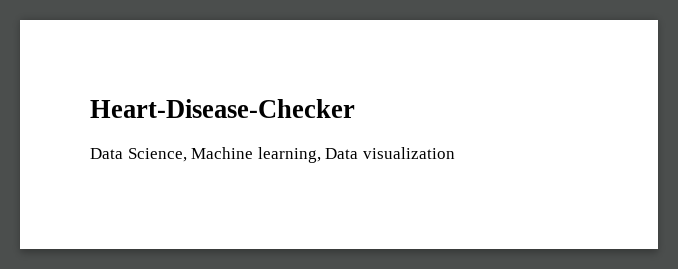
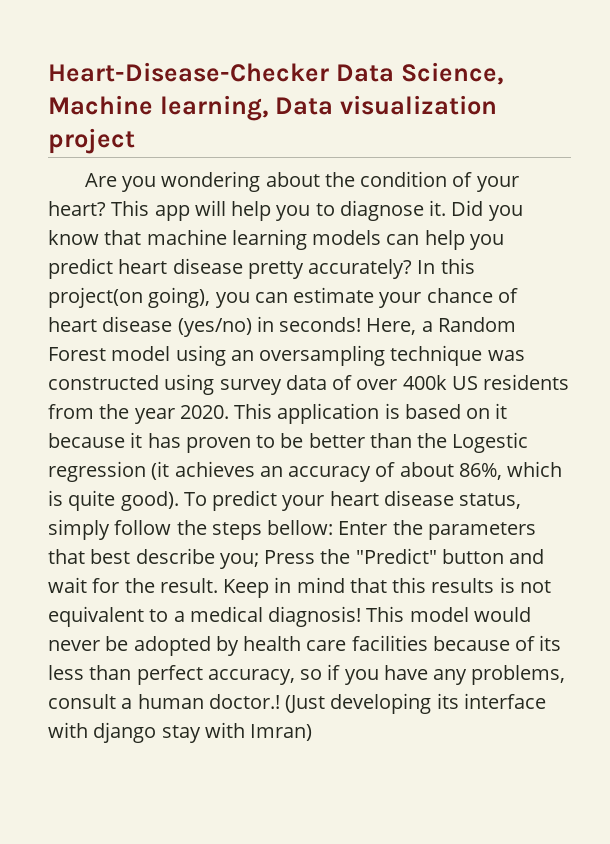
- Heart-Disease-Checker
- Data Science, Machine learning, Data visualization
+ Heart-Disease-Checker Data Science, Machine learning, Data visualization project
+ Are you wondering about the condition of your heart? This app will help you to diagnose it. Did you know that machine learning models can help you predict heart disease pretty accurately? In this project(on going), you can estimate your chance of heart disease (yes/no) in seconds! Here, a Random Forest model using an oversampling technique was constructed using survey data of over 400k US residents from the year 2020. This application is based on it because it has proven to be better than the Logestic regression (it achieves an accuracy of about 86%, which is quite good). To predict your heart disease status, simply follow the steps bellow: Enter the parameters that best describe you; Press the "Predict" button and wait for the result. Keep in mind that this results is not equivalent to a medical diagnosis! This model would never be adopted by health care facilities because of its less than perfect accuracy, so if you have any problems, consult a human doctor.! (Just developing its interface with django stay with Imran)

